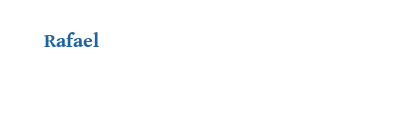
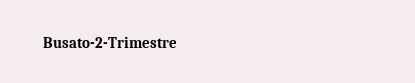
- Rafael
+ Busato-2-Trimestre

